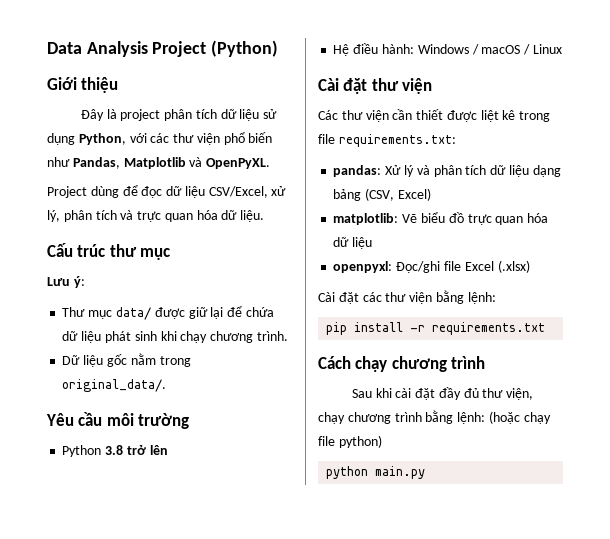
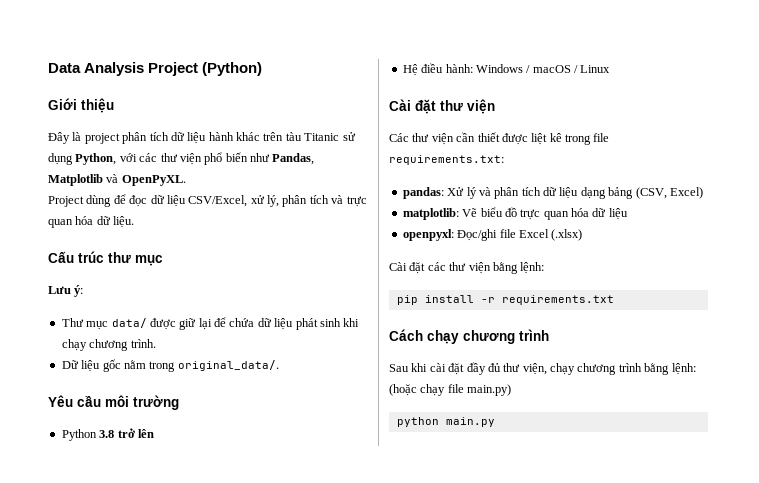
- Đây là project phân tích dữ liệu sử dụng Python, với các thư viện phổ biến như Pandas, Matplotlib và OpenPyXL.
+ Đây là project phân tích dữ liệu hành khác trên tàu Titanic sử dụng Python, với các thư viện phổ biến như Pandas, Matplotlib và OpenPyXL.
- Sau khi cài đặt đầy đủ thư viện, chạy chương trình bằng lệnh: (hoặc chạy file python)
+ Sau khi cài đặt đầy đủ thư viện, chạy chương trình bằng lệnh: (hoặc chạy file main.py)

